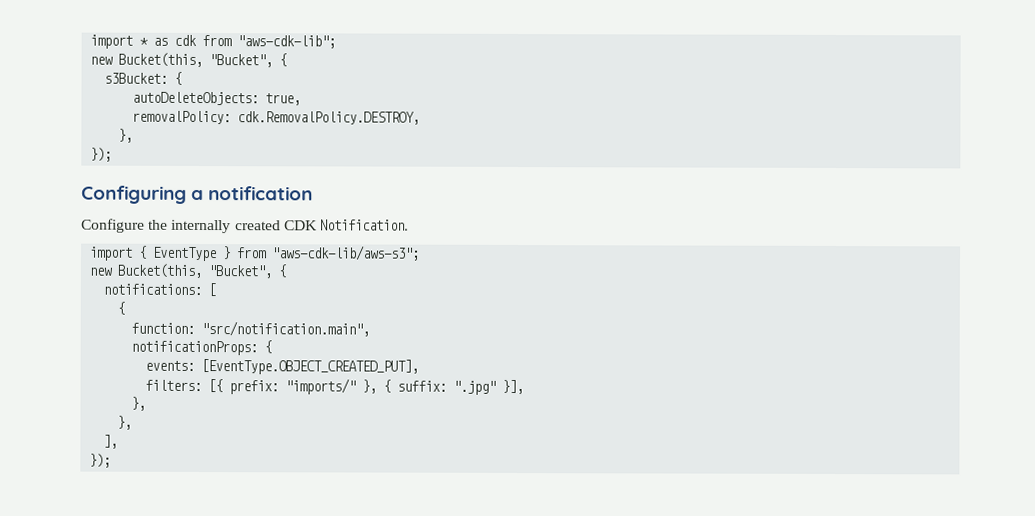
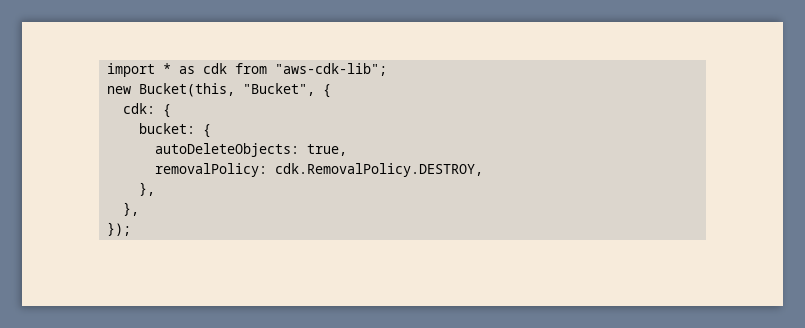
- s3Bucket: {
+ cdk: {
+ bucket: {
  removalPolicy: cdk.RemovalPolicy.DESTROY,
  },
- });
- Configuring a notification
- Configure the internally created CDK Notification.
- import { EventType } from "aws-cdk-lib/aws-s3";
- new Bucket(this, "Bucket", {
- notifications: [
- {
- function: "src/notification.main",
- notificationProps: {
- events: [EventType.OBJECT_CREATED_PUT],
- filters: [{ prefix: "imports/" }, { suffix: ".jpg" }],
  },
- },
- ],

